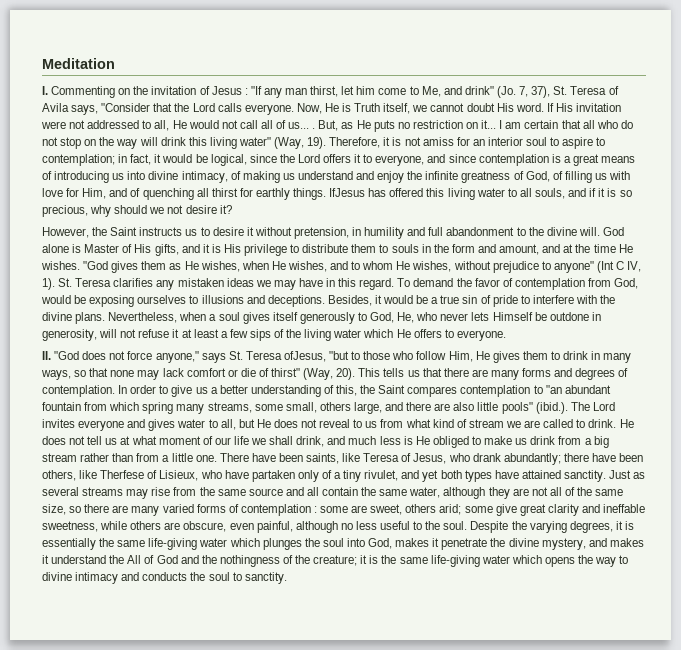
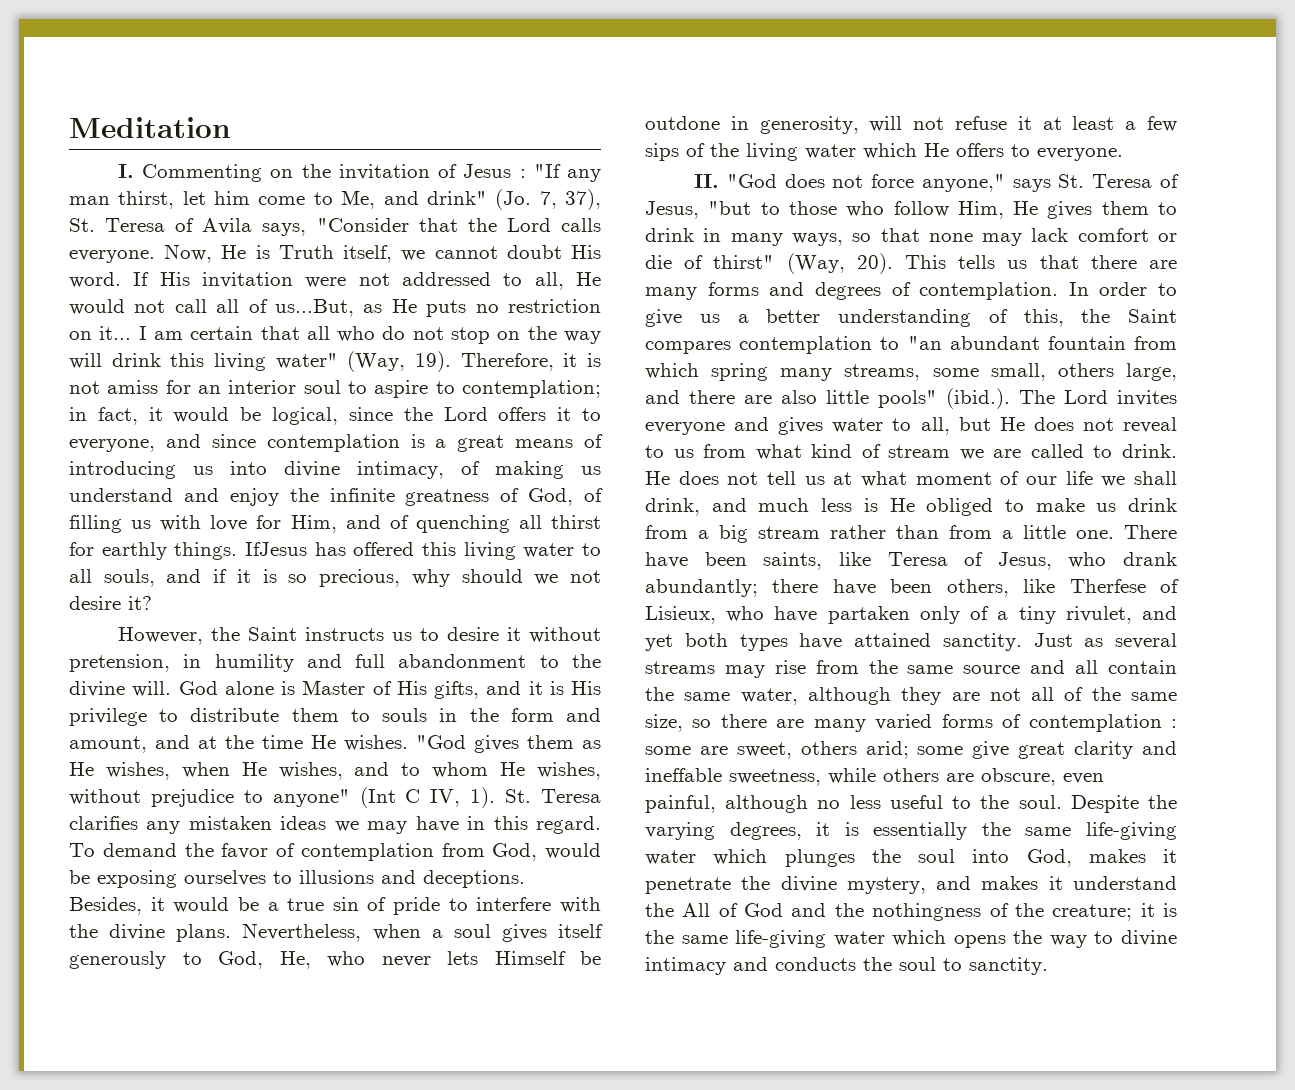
- If His invitation were not addressed to all, He would not call all of us... . But, as He puts no restriction on it...
+ If His invitation were not addressed to all, He would not call all of us...But, as He puts no restriction on it...
- II. "God does not force anyone," says St. Teresa ofJesus, "but to those who follow Him, He gives them to drink in many ways, so that none may lack comfort or die of thirst" (Way, 20).
+ II. "God does not force anyone," says St. Teresa of Jesus, "but to those who follow Him, He gives them to drink in many ways, so that none may lack comfort or die of thirst" (Way, 20).

